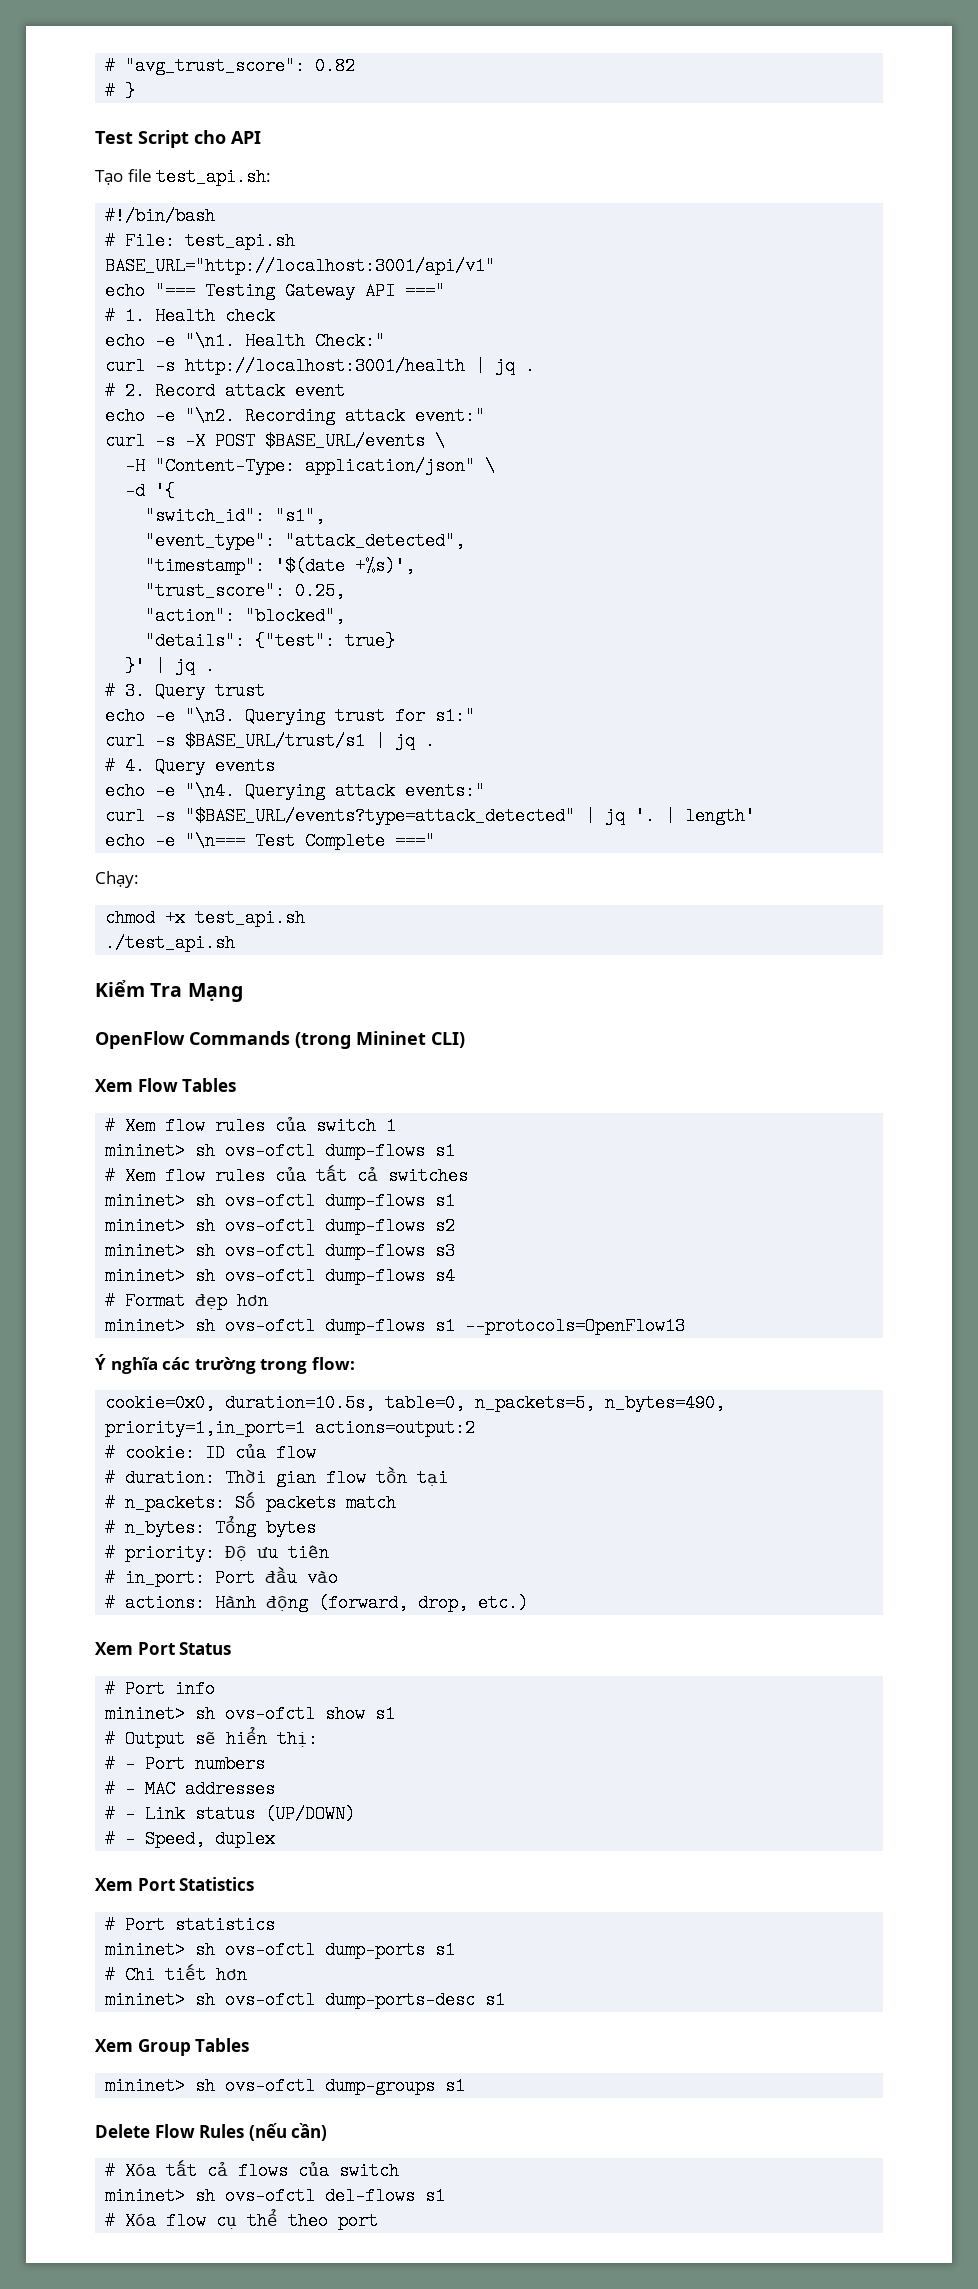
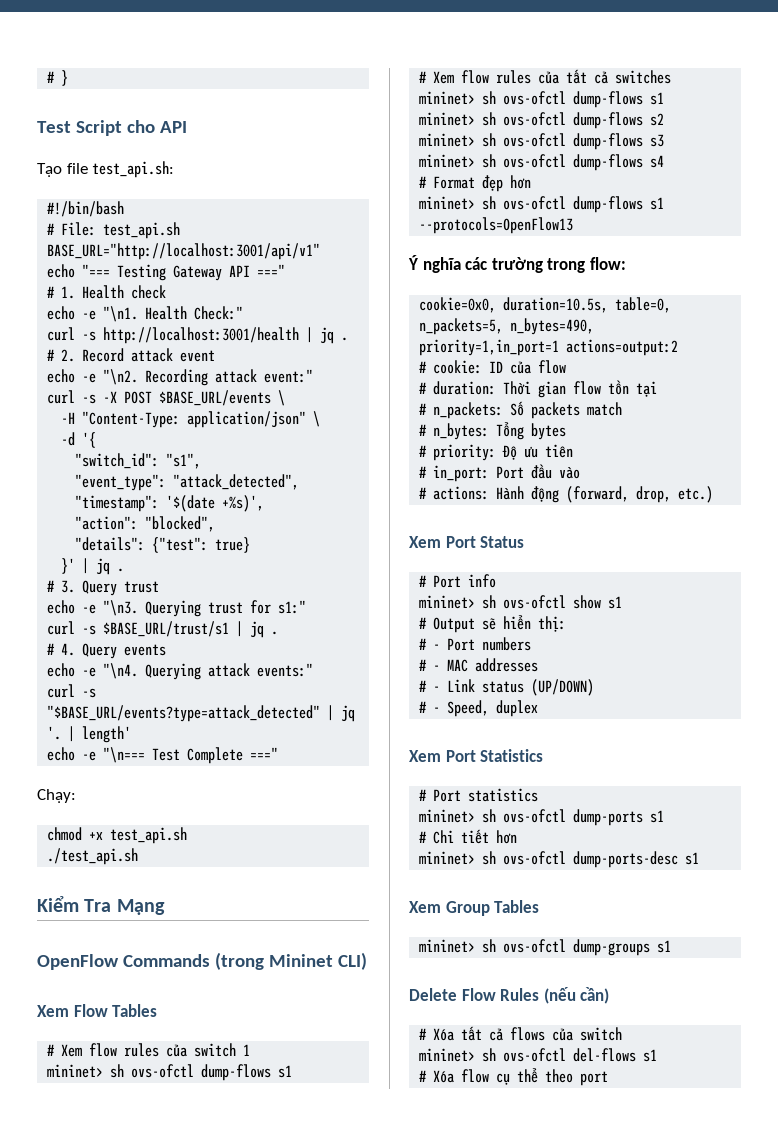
- # "avg_trust_score": 0.82
- "trust_score": 0.25,

